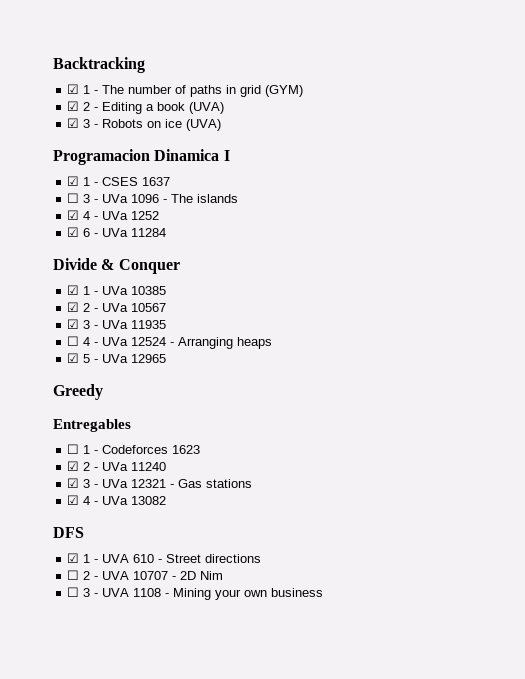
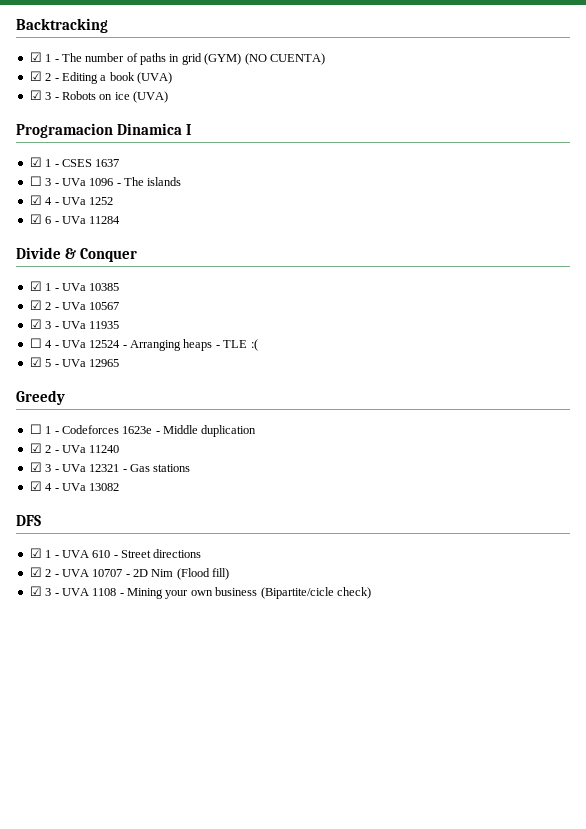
- ☑ 1 - The number of paths in grid (GYM)
+ ☑ 1 - The number of paths in grid (GYM) (NO CUENTA)
- ☐ 4 - UVa 12524 - Arranging heaps
+ ☐ 4 - UVa 12524 - Arranging heaps - TLE :(
- Entregables
- ☐ 1 - Codeforces 1623
+ ☐ 1 - Codeforces 1623e - Middle duplication
- ☐ 2 - UVA 10707 - 2D Nim
- ☐ 3 - UVA 1108 - Mining your own business
+ ☑ 2 - UVA 10707 - 2D Nim (Flood fill)
+ ☑ 3 - UVA 1108 - Mining your own business (Bipartite/cicle check)

